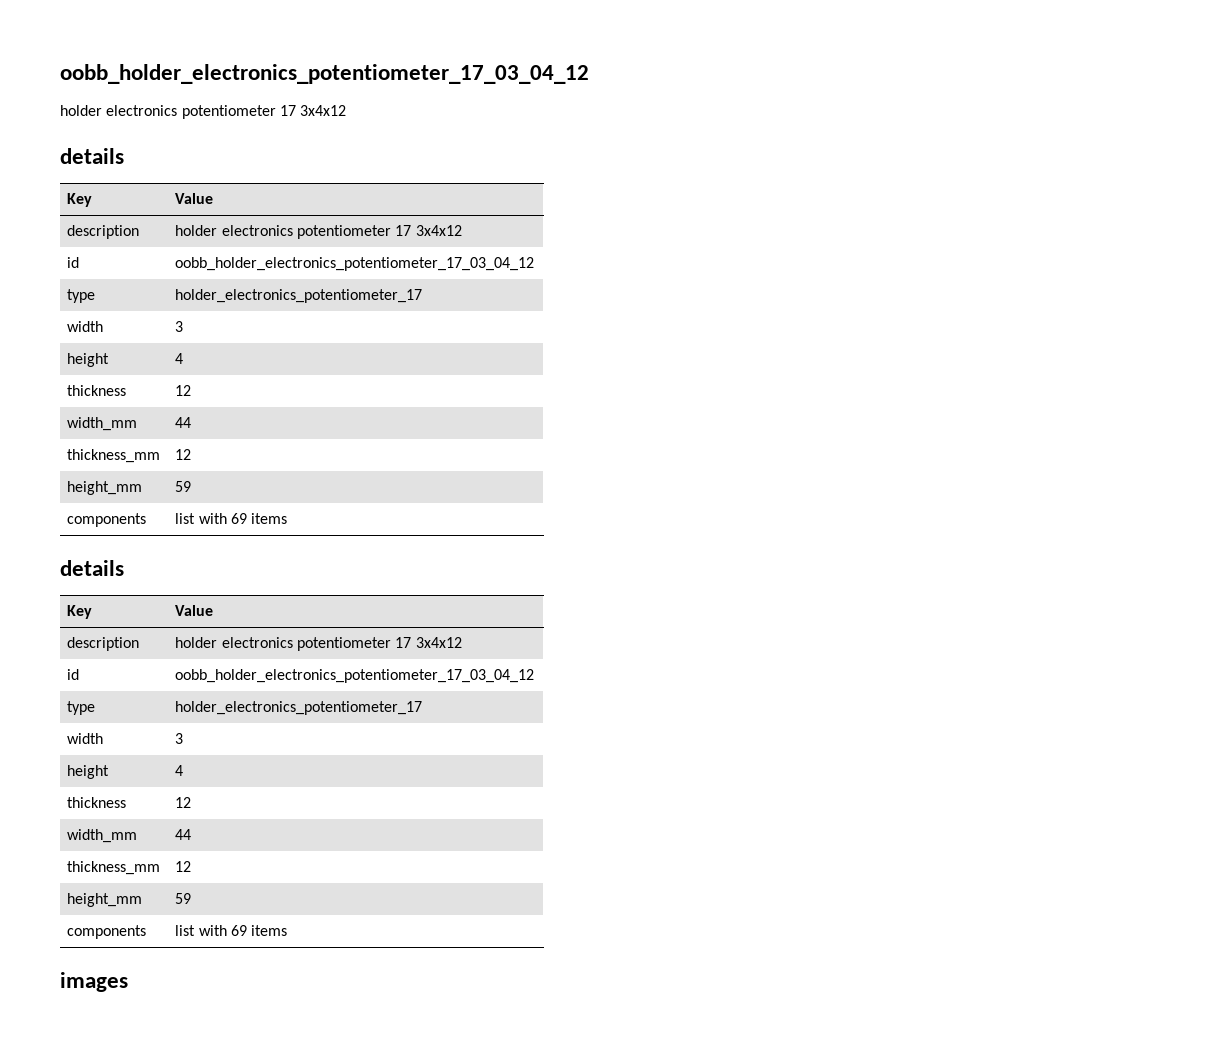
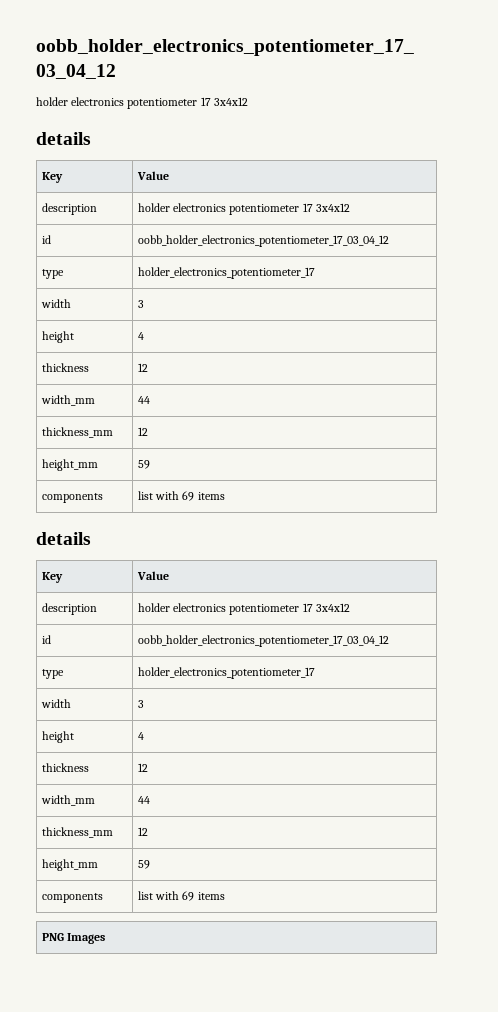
- images
+ PNG Images

